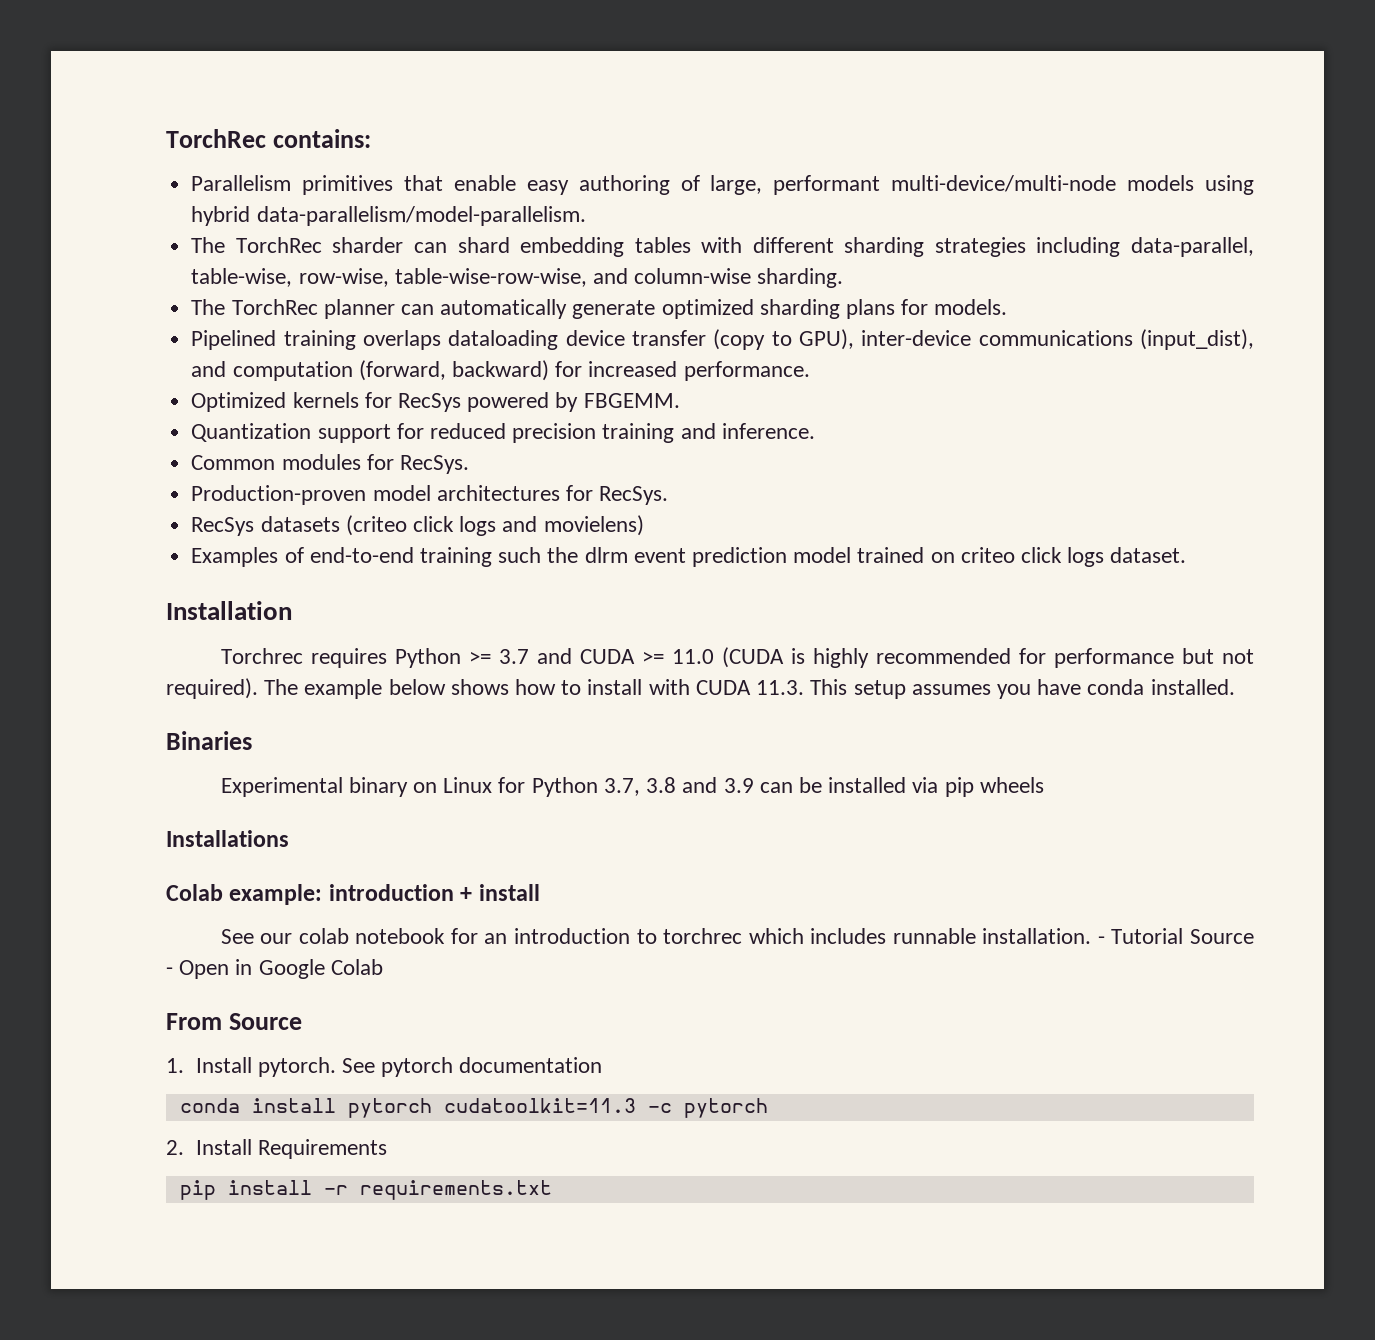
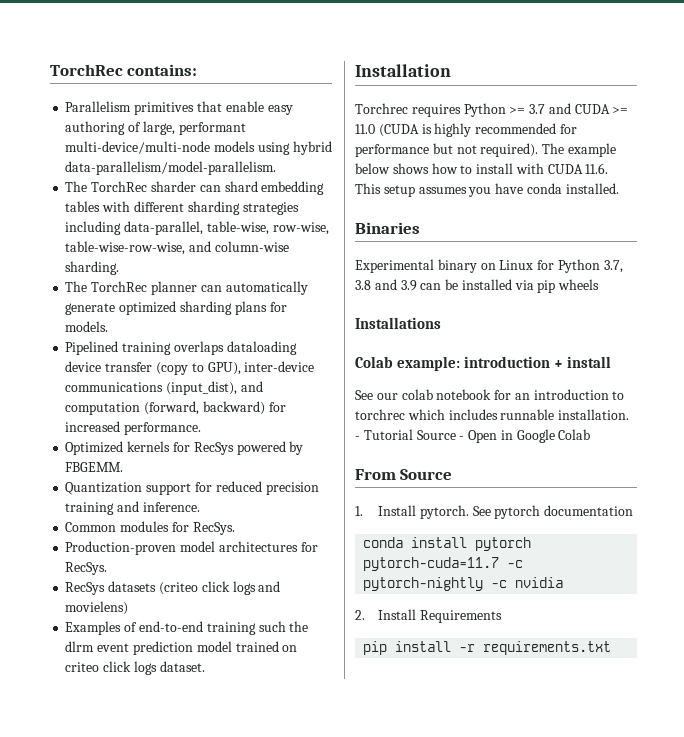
- The example below shows how to install with CUDA 11.3. This setup assumes you have conda installed.
+ The example below shows how to install with CUDA 11.6. This setup assumes you have conda installed.
- conda install pytorch cudatoolkit=11.3 -c pytorch
+ conda install pytorch pytorch-cuda=11.7 -c pytorch-nightly -c nvidia

